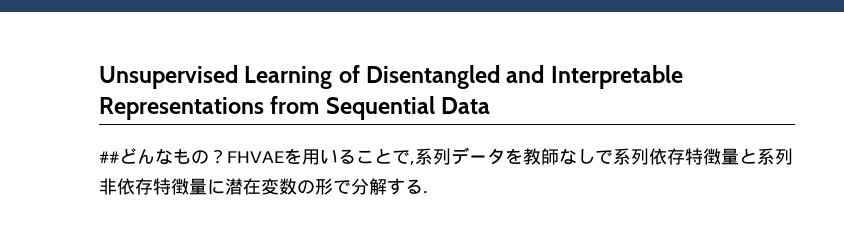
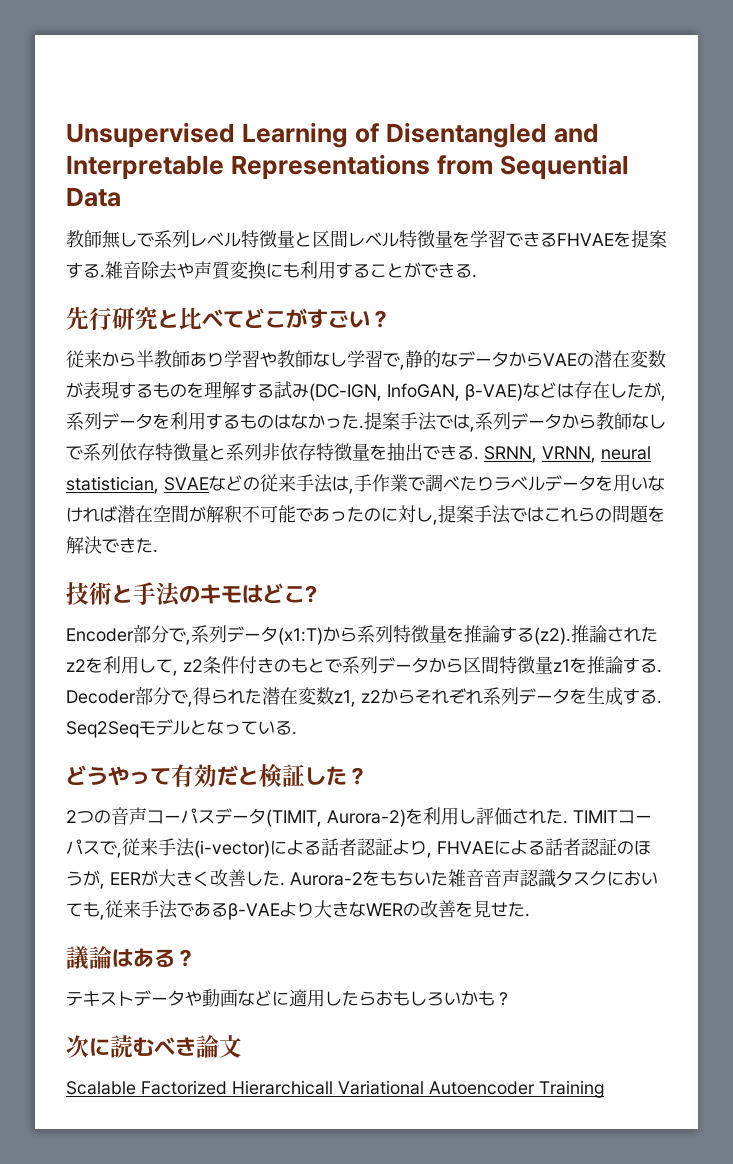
- ##どんなもの？FHVAEを用いることで,系列データを教師なしで系列依存特徴量と系列非依存特徴量に潜在変数の形で分解する.
+ 教師無しで系列レベル特徴量と区間レベル特徴量を学習できるFHVAEを提案する.雑音除去や声質変換にも利用することができる.
+ 先行研究と比べてどこがすごい？
+ 従来から半教師あり学習や教師なし学習で,静的なデータからVAEの潜在変数が表現するものを理解する試み(DC-IGN, InfoGAN, β-VAE)などは存在したが,系列データを利用するものはなかった.提案手法では,系列データから教師なしで系列依存特徴量と系列非依存特徴量を抽出できる. SRNN, VRNN, neural statistician, SVAEなどの従来手法は,手作業で調べたりラベルデータを用いなければ潜在空間が解釈不可能であったのに対し,提案手法ではこれらの問題を解決できた.
+ 技術と手法のキモはどこ?
+ Encoder部分で,系列データ(x1:T)から系列特徴量を推論する(z2).推論されたz2を利用して, z2条件付きのもとで系列データから区間特徴量z1を推論する. Decoder部分で,得られた潜在変数z1, z2からそれぞれ系列データを生成する. Seq2Seqモデルとなっている.
+ どうやって有効だと検証した？
+ 2つの音声コーパスデータ(TIMIT, Aurora-2)を利用し評価された. TIMITコーパスで,従来手法(i-vector)による話者認証より, FHVAEによる話者認証のほうが, EERが大きく改善した. Aurora-2をもちいた雑音音声認識タスクにおいても,従来手法であるβ-VAEより大きなWERの改善を見せた.
+ 議論はある？
+ テキストデータや動画などに適用したらおもしろいかも？
+ 次に読むべき論文
+ Scalable Factorized Hierarchicall Variational Autoencoder Training

